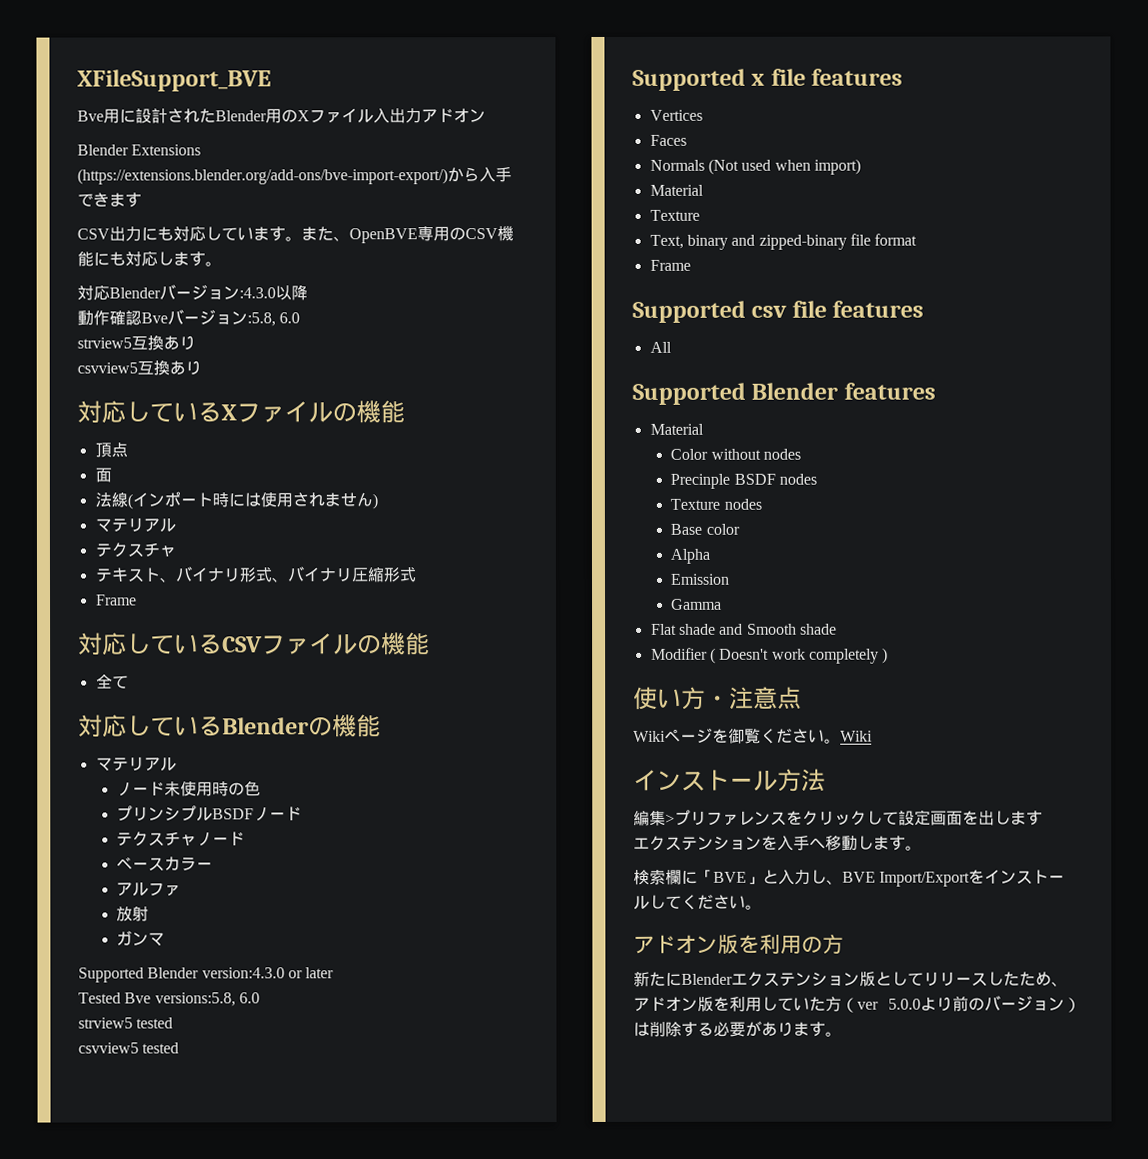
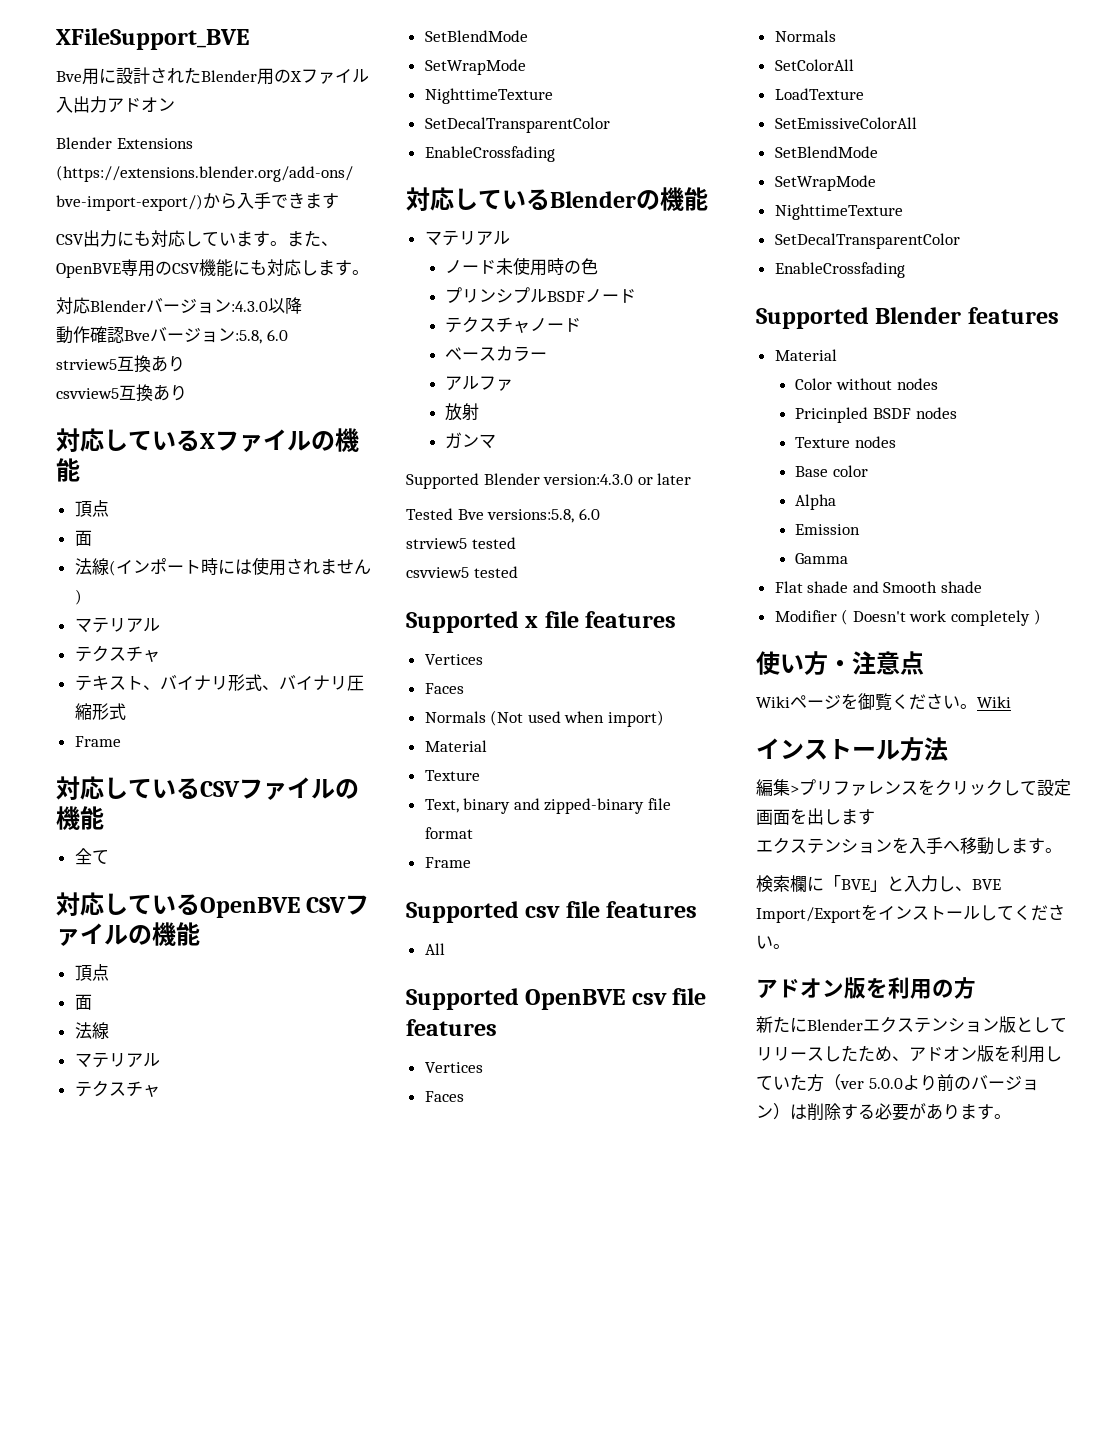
+ 対応しているOpenBVE CSVファイルの機能
+ 頂点
+ 面
+ 法線
+ マテリアル
+ テクスチャ
+ SetBlendMode
+ SetWrapMode
+ NighttimeTexture
+ SetDecalTransparentColor
+ EnableCrossfading
+ Supported OpenBVE csv file features
+ Vertices
+ Faces
+ Normals
+ SetColorAll
+ LoadTexture
+ SetEmissiveColorAll
+ SetBlendMode
+ SetWrapMode
+ NighttimeTexture
+ SetDecalTransparentColor
+ EnableCrossfading
- Precinple BSDF nodes
+ Pricinpled BSDF nodes

